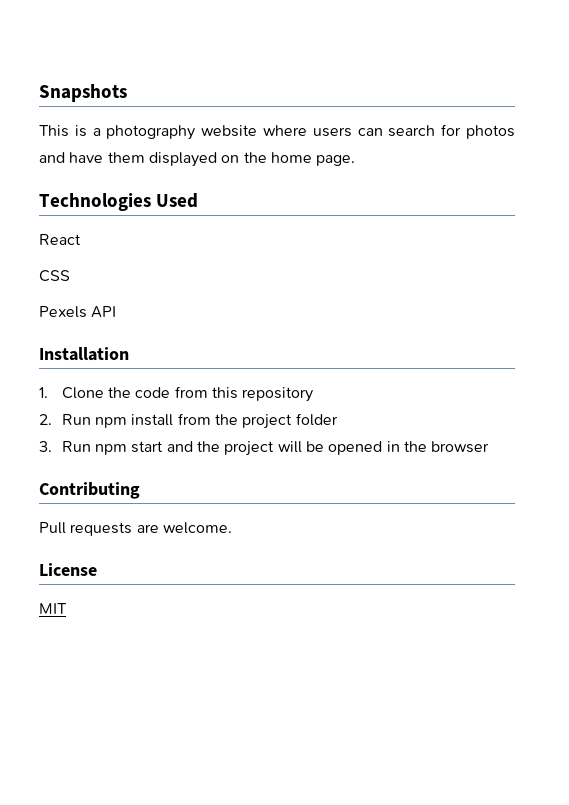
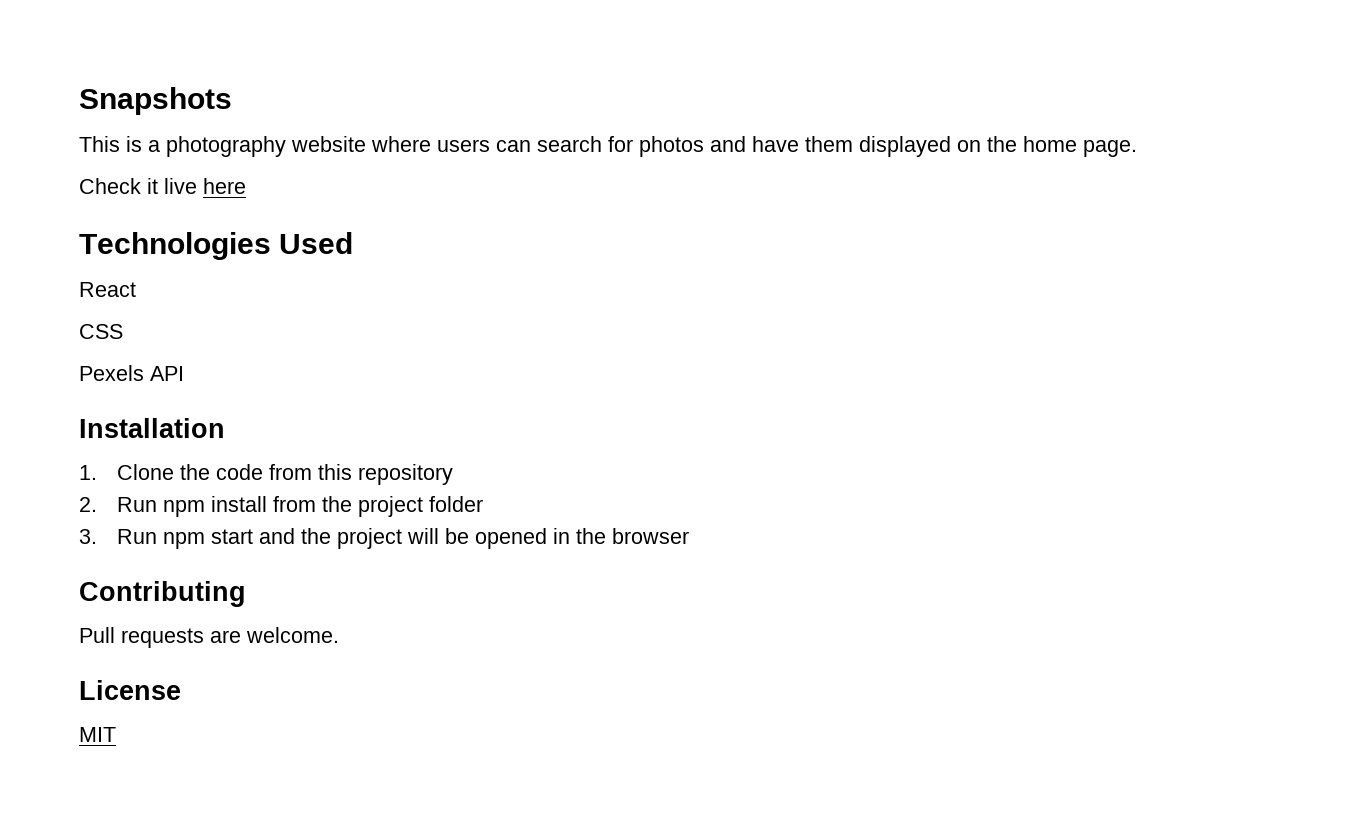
+ Check it live here

